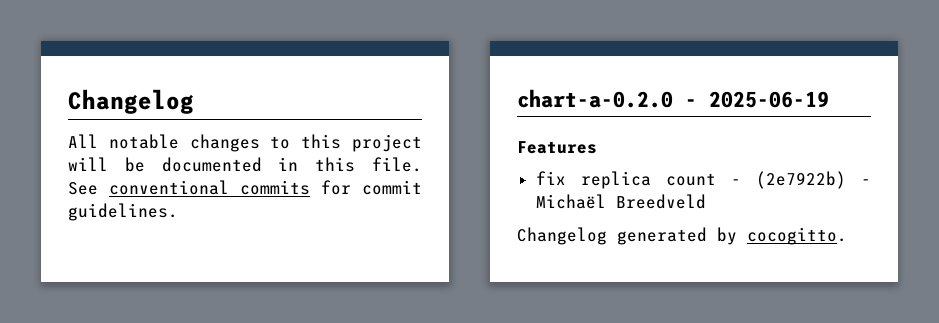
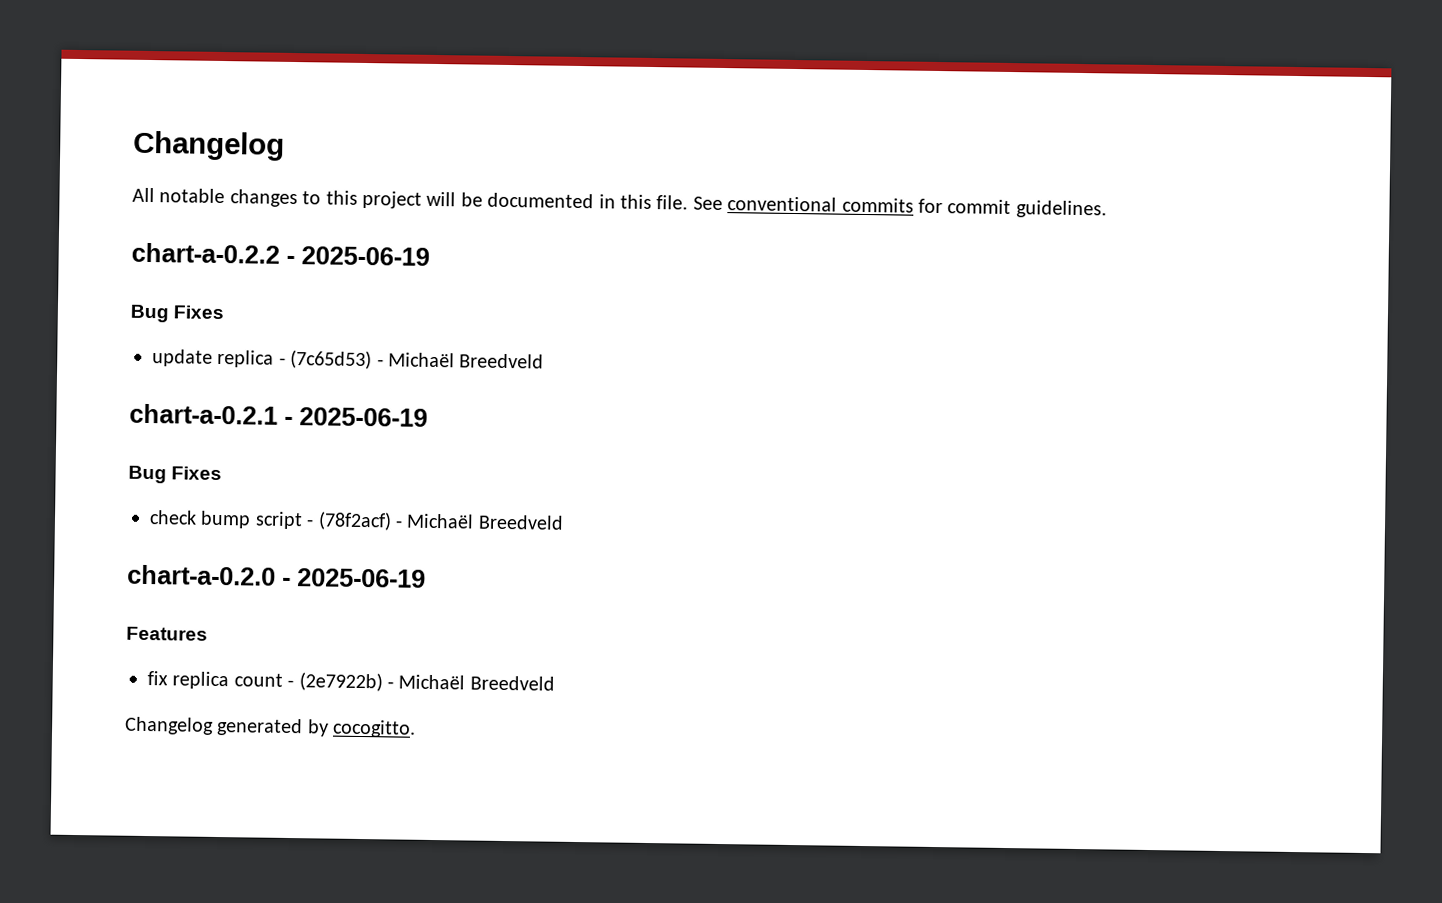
+ chart-a-0.2.2 - 2025-06-19
+ Bug Fixes
+ update replica - (7c65d53) - Michaël Breedveld
+ chart-a-0.2.1 - 2025-06-19
+ Bug Fixes
+ check bump script - (78f2acf) - Michaël Breedveld

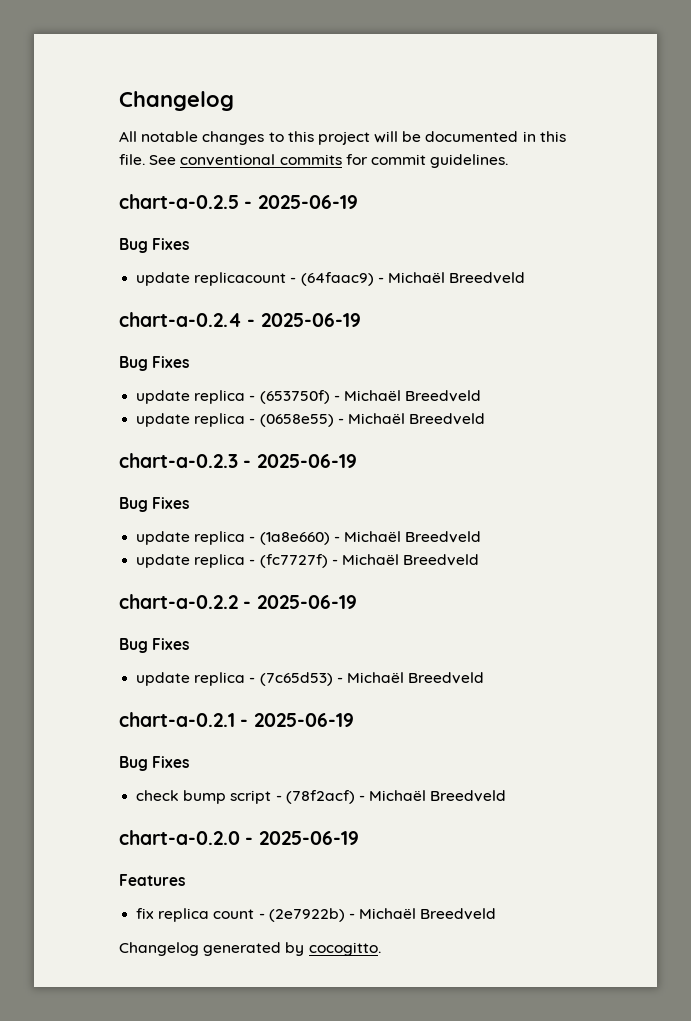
+ chart-a-0.2.5 - 2025-06-19
+ Bug Fixes
+ update replicacount - (64faac9) - Michaël Breedveld
+ chart-a-0.2.4 - 2025-06-19
+ Bug Fixes
+ update replica - (653750f) - Michaël Breedveld
+ update replica - (0658e55) - Michaël Breedveld
+ chart-a-0.2.3 - 2025-06-19
+ Bug Fixes
+ update replica - (1a8e660) - Michaël Breedveld
+ update replica - (fc7727f) - Michaël Breedveld

